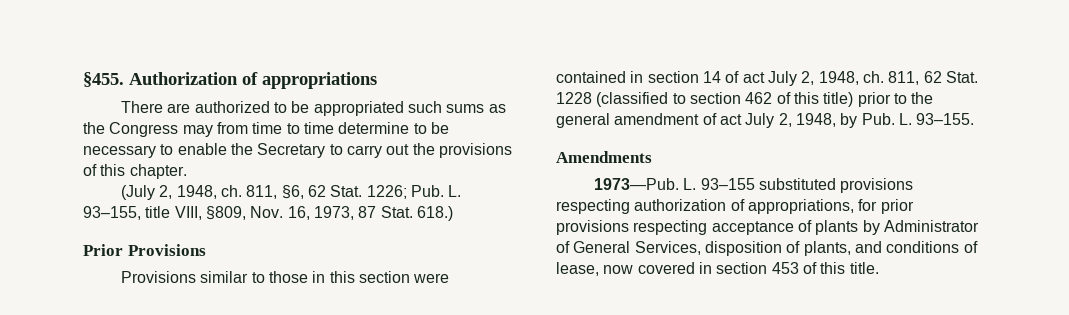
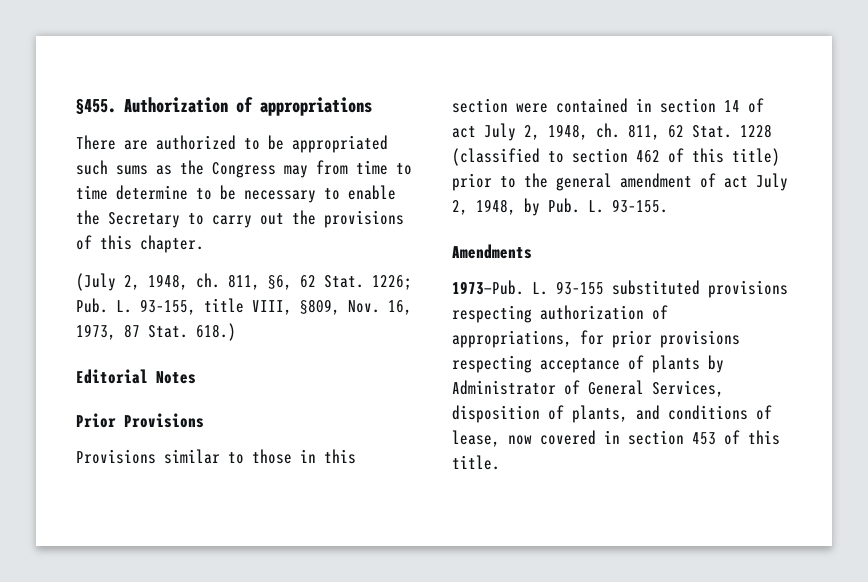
+ Editorial Notes

